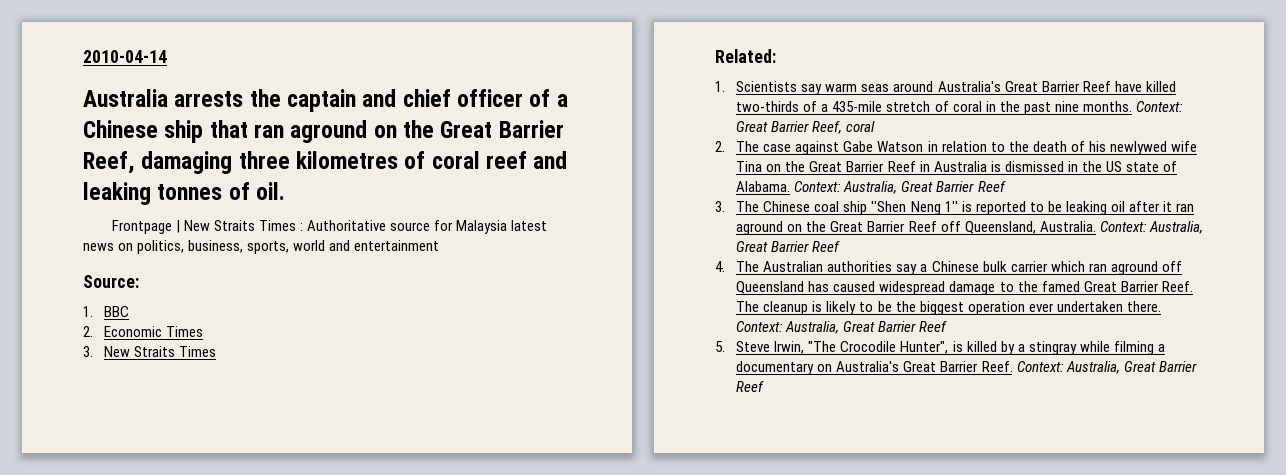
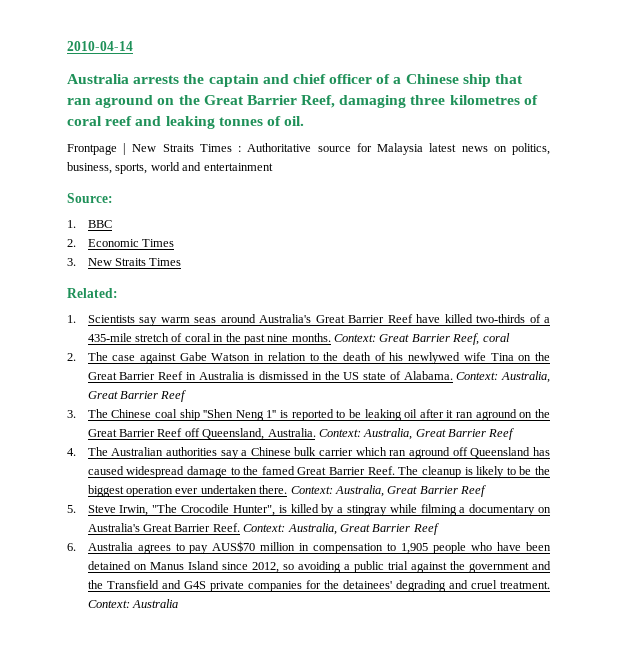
+ 6. Australia agrees to pay AUS$70 million in compensation to 1,905 people who have been detained on Manus Island since 2012, so avoiding a public trial against the government and the Transfield and G4S private companies for the detainees' degrading and cruel treatment. Context: Australia

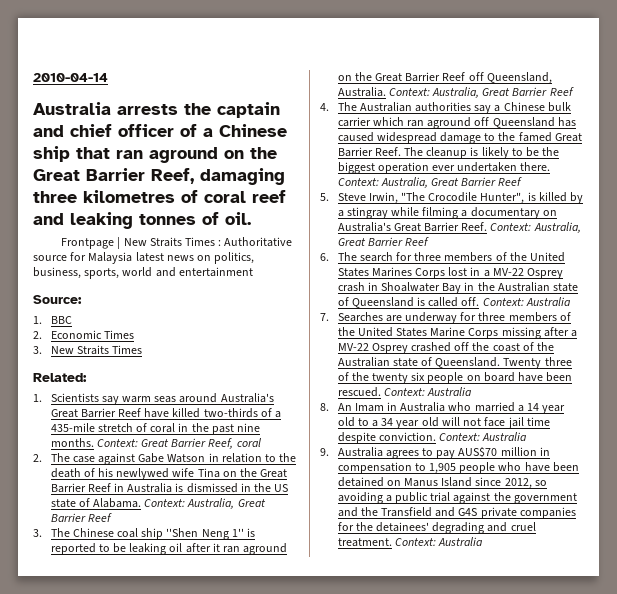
- 6. Australia agrees to pay AUS$70 million in compensation to 1,905 people who have been detained on Manus Island since 2012, so avoiding a public trial against the government and the Transfield and G4S private companies for the detainees' degrading and cruel treatment.
+ 6. The search for three members of the United States Marines Corps lost in a MV-22 Osprey crash in Shoalwater Bay in the Australian state of Queensland is called off. Context: Australia
+ 7. Searches are underway for three members of the United States Marine Corps missing after a MV-22 Osprey crashed off the coast of the Australian state of Queensland. Twenty three of the twenty six people on board have been rescued. Context: Australia
+ 8. An Imam in Australia who married a 14 year old to a 34 year old will not face jail time despite conviction. Context: Australia
+ 9. Australia agrees to pay AUS$70 million in compensation to 1,905 people who have been detained on Manus Island since 2012, so avoiding a public trial against the government and the Transfield and G4S private companies for the detainees' degrading and cruel treatment.

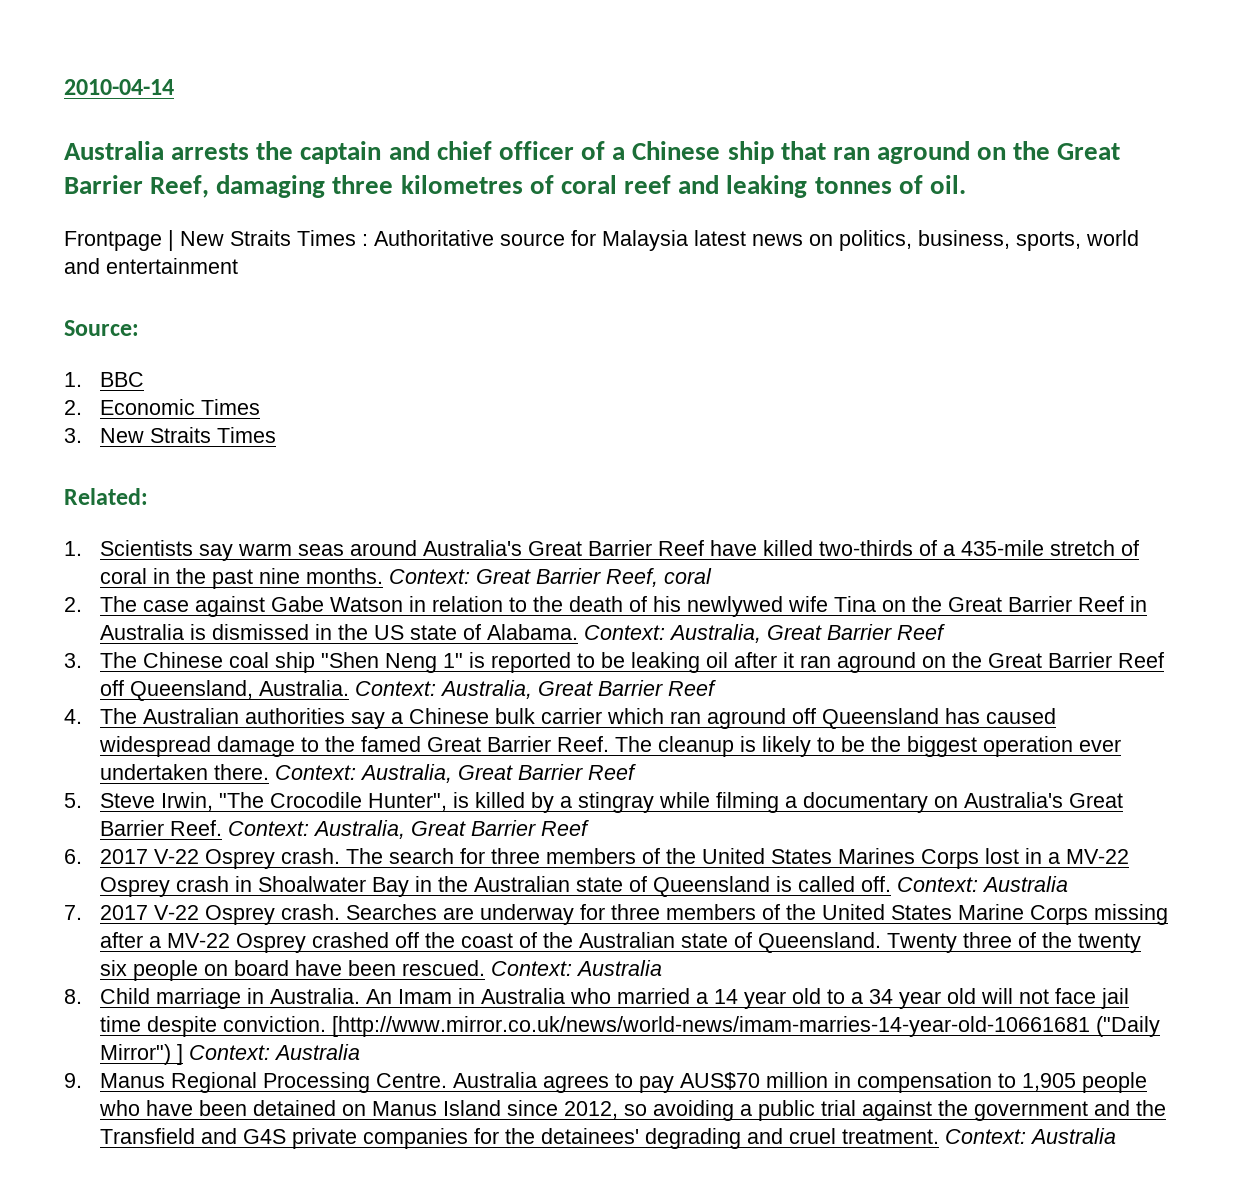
- 3. The Chinese coal ship ''Shen Neng 1'' is reported to be leaking oil after it ran aground on the Great Barrier Reef off Queensland, Australia.
+ 3. The Chinese coal ship "Shen Neng 1" is reported to be leaking oil after it ran aground on the Great Barrier Reef off Queensland, Australia.
- 6. The search for three members of the United States Marines Corps lost in a MV-22 Osprey crash in Shoalwater Bay in the Australian state of Queensland is called off.
+ 6. 2017 V-22 Osprey crash. The search for three members of the United States Marines Corps lost in a MV-22 Osprey crash in Shoalwater Bay in the Australian state of Queensland is called off.
- 7. Searches are underway for three members of the United States Marine Corps missing after a MV-22 Osprey crashed off the coast of the Australian state of Queensland.
+ 7. 2017 V-22 Osprey crash. Searches are underway for three members of the United States Marine Corps missing after a MV-22 Osprey crashed off the coast of the Australian state of Queensland.
- 8. An Imam in Australia who married a 14 year old to a 34 year old will not face jail time despite conviction. Context: Australia
+ 8. Child marriage in Australia. An Imam in Australia who married a 14 year old to a 34 year old will not face jail time despite conviction. [http://www.mirror.co.uk/news/world-news/imam-marries-14-year-old-10661681 ("Daily Mirror") ] Context: Australia
- 9. Australia agrees to pay AUS$70 million in compensation to 1,905 people who have been detained on Manus Island since 2012, so avoiding a public trial against the government and the Transfield and G4S private companies for the detainees' degrading and cruel treatment.
+ 9. Manus Regional Processing Centre. Australia agrees to pay AUS$70 million in compensation to 1,905 people who have been detained on Manus Island since 2012, so avoiding a public trial against the government and the Transfield and G4S private companies for the detainees' degrading and cruel treatment.

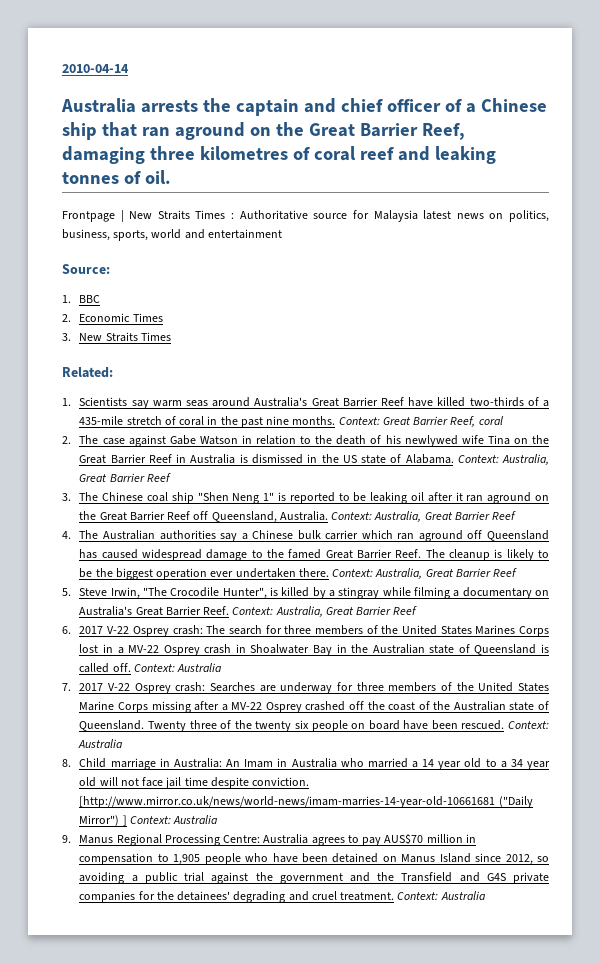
- 6. 2017 V-22 Osprey crash. The search for three members of the United States Marines Corps lost in a MV-22 Osprey crash in Shoalwater Bay in the Australian state of Queensland is called off.
+ 6. 2017 V-22 Osprey crash: The search for three members of the United States Marines Corps lost in a MV-22 Osprey crash in Shoalwater Bay in the Australian state of Queensland is called off.
- 7. 2017 V-22 Osprey crash. Searches are underway for three members of the United States Marine Corps missing after a MV-22 Osprey crashed off the coast of the Australian state of Queensland.
+ 7. 2017 V-22 Osprey crash: Searches are underway for three members of the United States Marine Corps missing after a MV-22 Osprey crashed off the coast of the Australian state of Queensland.
- 8. Child marriage in Australia. An Imam in Australia who married a 14 year old to a 34 year old will not face jail time despite conviction.
+ 8. Child marriage in Australia: An Imam in Australia who married a 14 year old to a 34 year old will not face jail time despite conviction.
- 9. Manus Regional Processing Centre. Australia agrees to pay AUS$70 million in compensation to 1,905 people who have been detained on Manus Island since 2012, so avoiding a public trial against the government and the Transfield and G4S private companies for the detainees' degrading and cruel treatment.
+ 9. Manus Regional Processing Centre: Australia agrees to pay AUS$70 million in compensation to 1,905 people who have been detained on Manus Island since 2012, so avoiding a public trial against the government and the Transfield and G4S private companies for the detainees' degrading and cruel treatment.

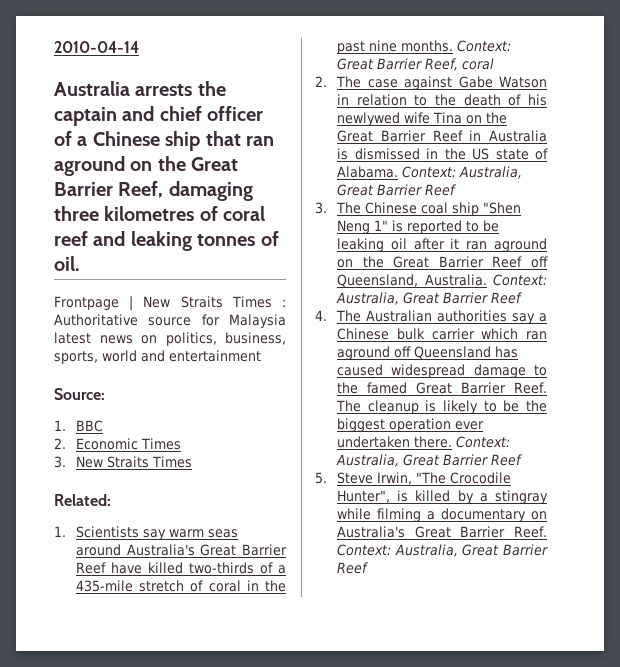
- 6. 2017 V-22 Osprey crash: The search for three members of the United States Marines Corps lost in a MV-22 Osprey crash in Shoalwater Bay in the Australian state of Queensland is called off. Context: Australia
- 7. 2017 V-22 Osprey crash: Searches are underway for three members of the United States Marine Corps missing after a MV-22 Osprey crashed off the coast of the Australian state of Queensland. Twenty three of the twenty six people on board have been rescued. Context: Australia
- 8. Child marriage in Australia: An Imam in Australia who married a 14 year old to a 34 year old will not face jail time despite conviction. [http://www.mirror.co.uk/news/world-news/imam-marries-14-year-old-10661681 ("Daily Mirror") ] Context: Australia
- 9. Manus Regional Processing Centre: Australia agrees to pay AUS$70 million in compensation to 1,905 people who have been detained on Manus Island since 2012, so avoiding a public trial against the government and the Transfield and G4S private companies for the detainees' degrading and cruel treatment. Context: Australia

